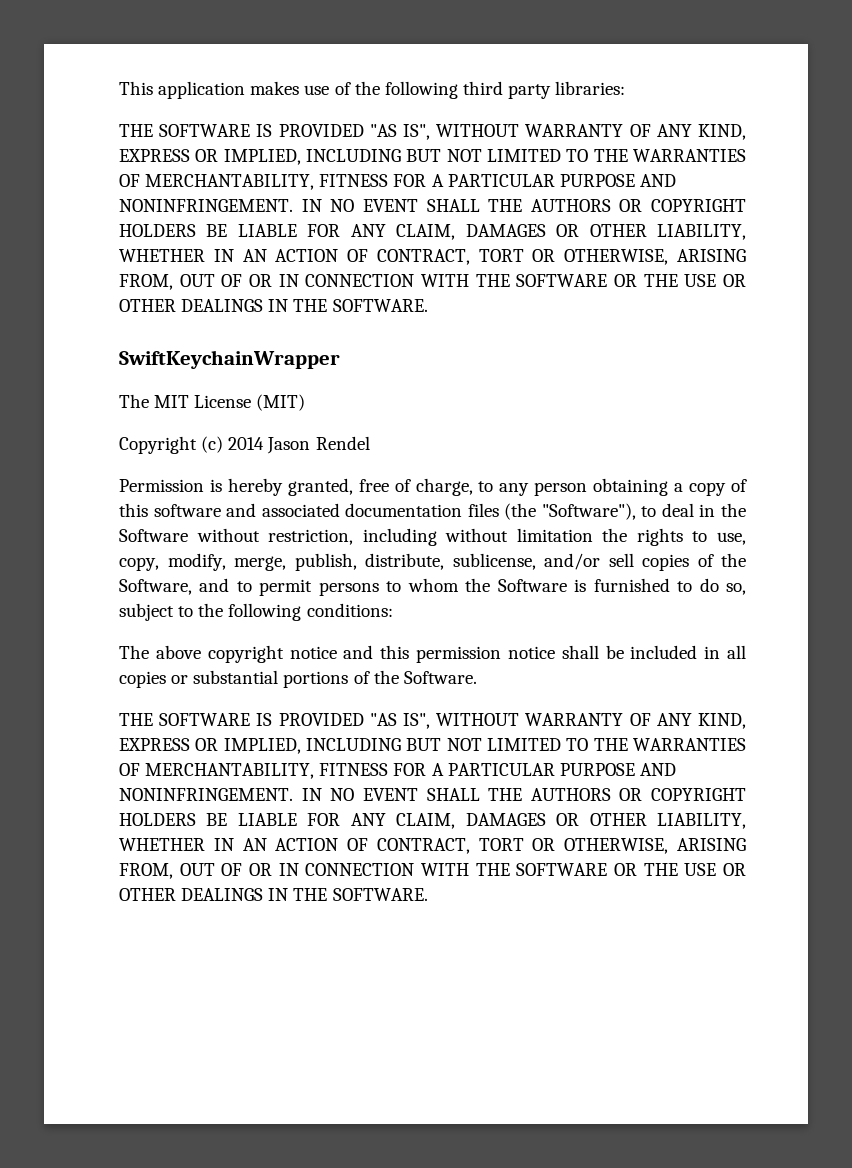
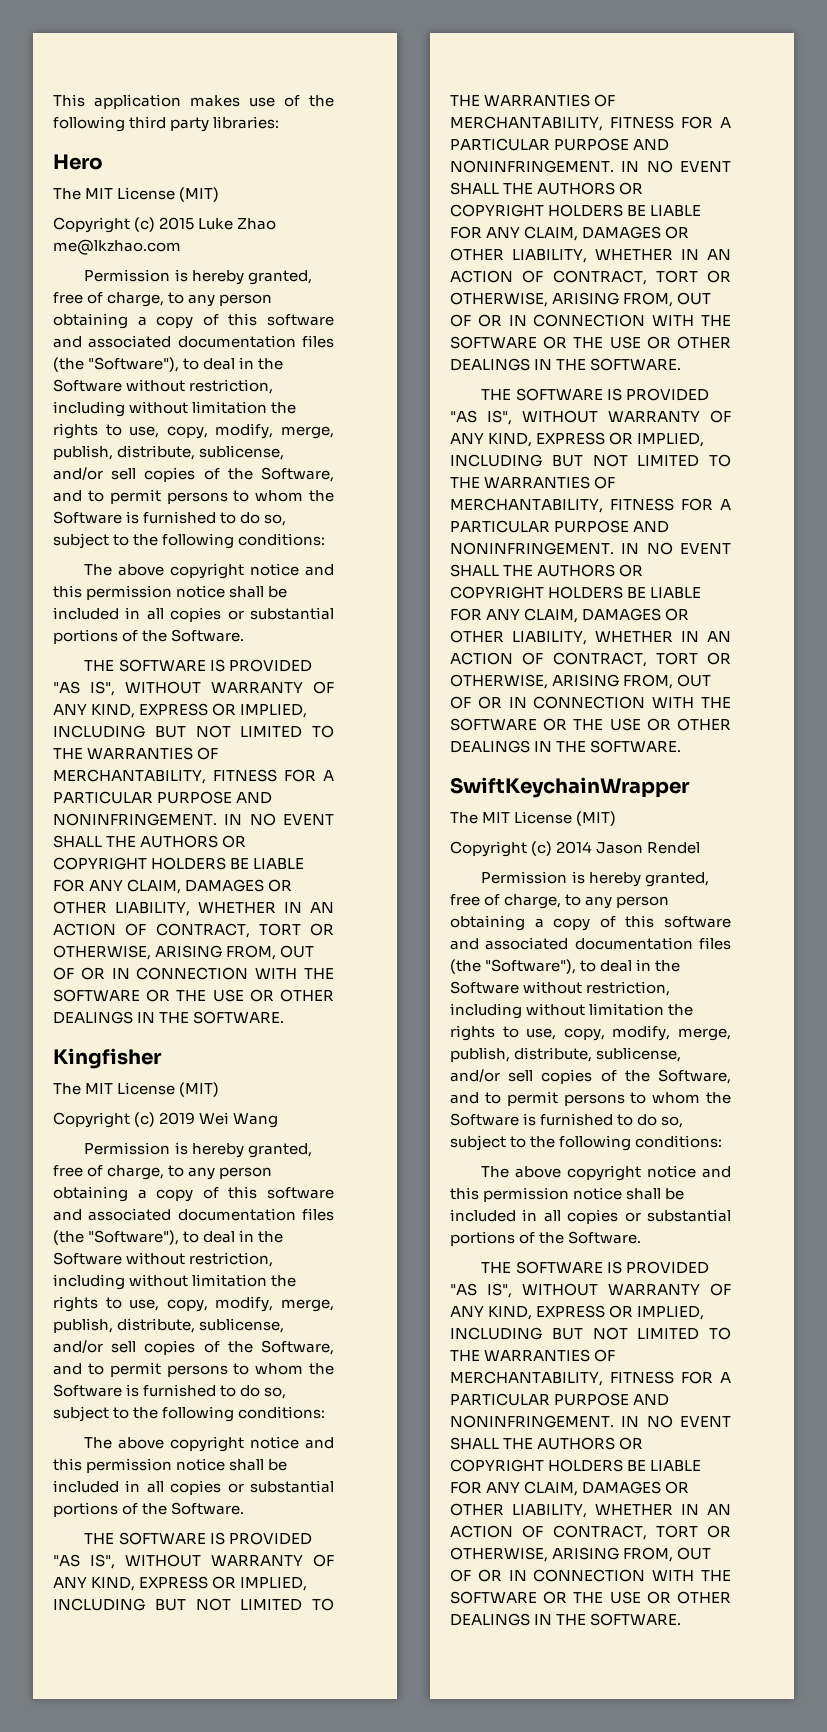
+ Hero
+ The MIT License (MIT)
+ Copyright (c) 2015 Luke Zhao me@lkzhao.com
+ Permission is hereby granted, free of charge, to any person obtaining a copy of this software and associated documentation files (the "Software"), to deal in the Software without restriction, including without limitation the rights to use, copy, modify, merge, publish, distribute, sublicense, and/or sell copies of the Software, and to permit persons to whom the Software is furnished to do so, subject to the following conditions:
+ The above copyright notice and this permission notice shall be included in all copies or substantial portions of the Software.
+ THE SOFTWARE IS PROVIDED "AS IS", WITHOUT WARRANTY OF ANY KIND, EXPRESS OR IMPLIED, INCLUDING BUT NOT LIMITED TO THE WARRANTIES OF MERCHANTABILITY, FITNESS FOR A PARTICULAR PURPOSE AND NONINFRINGEMENT. IN NO EVENT SHALL THE AUTHORS OR COPYRIGHT HOLDERS BE LIABLE FOR ANY CLAIM, DAMAGES OR OTHER LIABILITY, WHETHER IN AN ACTION OF CONTRACT, TORT OR OTHERWISE, ARISING FROM, OUT OF OR IN CONNECTION WITH THE SOFTWARE OR THE USE OR OTHER DEALINGS IN THE SOFTWARE.
+ Kingfisher
+ The MIT License (MIT)
+ Copyright (c) 2019 Wei Wang
+ Permission is hereby granted, free of charge, to any person obtaining a copy of this software and associated documentation files (the "Software"), to deal in the Software without restriction, including without limitation the rights to use, copy, modify, merge, publish, distribute, sublicense, and/or sell copies of the Software, and to permit persons to whom the Software is furnished to do so, subject to the following conditions:
+ The above copyright notice and this permission notice shall be included in all copies or substantial portions of the Software.
+ THE SOFTWARE IS PROVIDED "AS IS", WITHOUT WARRANTY OF ANY KIND, EXPRESS OR IMPLIED, INCLUDING BUT NOT LIMITED TO THE WARRANTIES OF MERCHANTABILITY, FITNESS FOR A PARTICULAR PURPOSE AND NONINFRINGEMENT. IN NO EVENT SHALL THE AUTHORS OR COPYRIGHT HOLDERS BE LIABLE FOR ANY CLAIM, DAMAGES OR OTHER LIABILITY, WHETHER IN AN ACTION OF CONTRACT, TORT OR OTHERWISE, ARISING FROM, OUT OF OR IN CONNECTION WITH THE SOFTWARE OR THE USE OR OTHER DEALINGS IN THE SOFTWARE.

